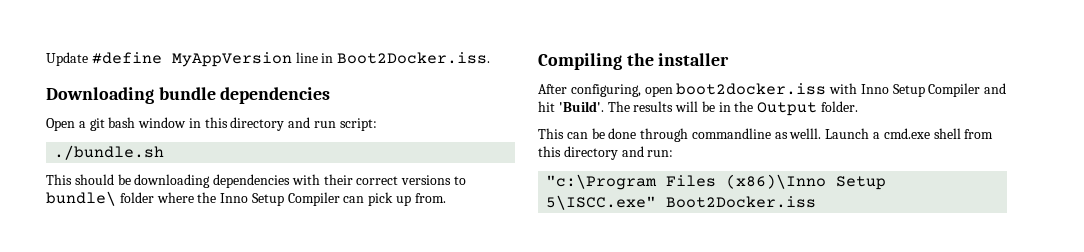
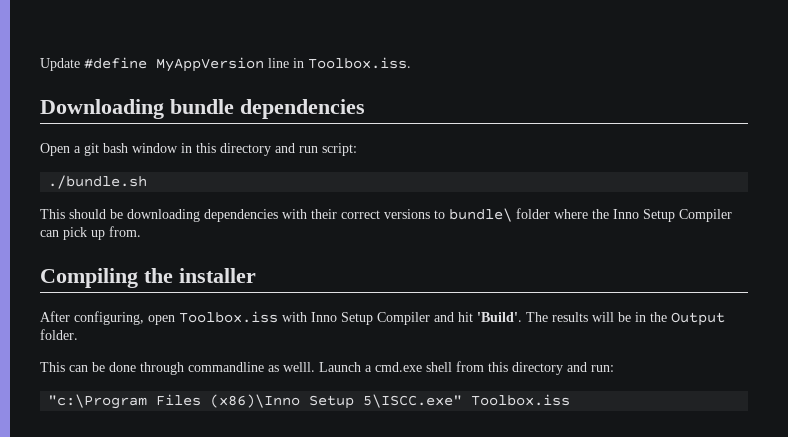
- Update #define MyAppVersion line in Boot2Docker.iss.
+ Update #define MyAppVersion line in Toolbox.iss.
- After configuring, open boot2docker.iss with Inno Setup Compiler and hit 'Build'.
+ After configuring, open Toolbox.iss with Inno Setup Compiler and hit 'Build'.
- "c:\Program Files (x86)\Inno Setup 5\ISCC.exe" Boot2Docker.iss
+ "c:\Program Files (x86)\Inno Setup 5\ISCC.exe" Toolbox.iss

